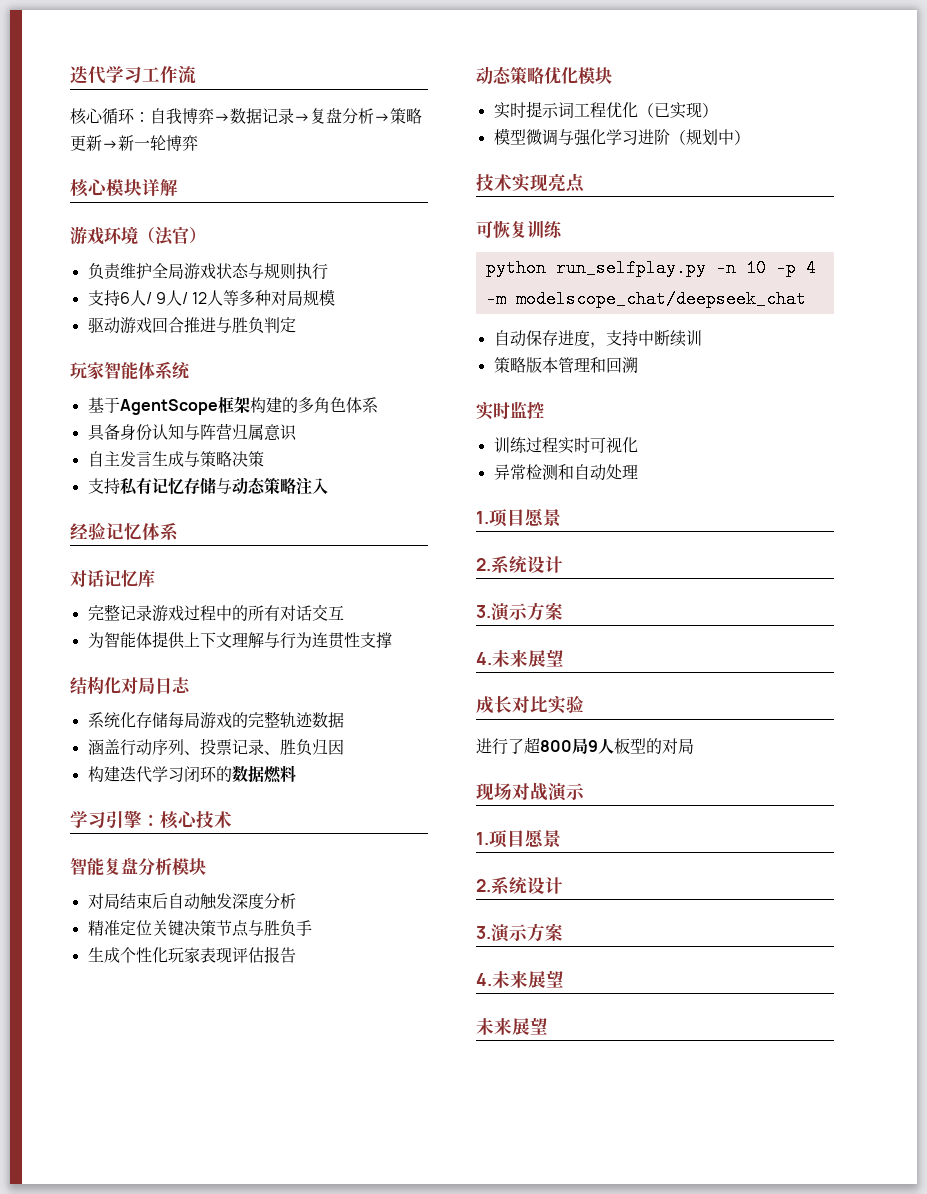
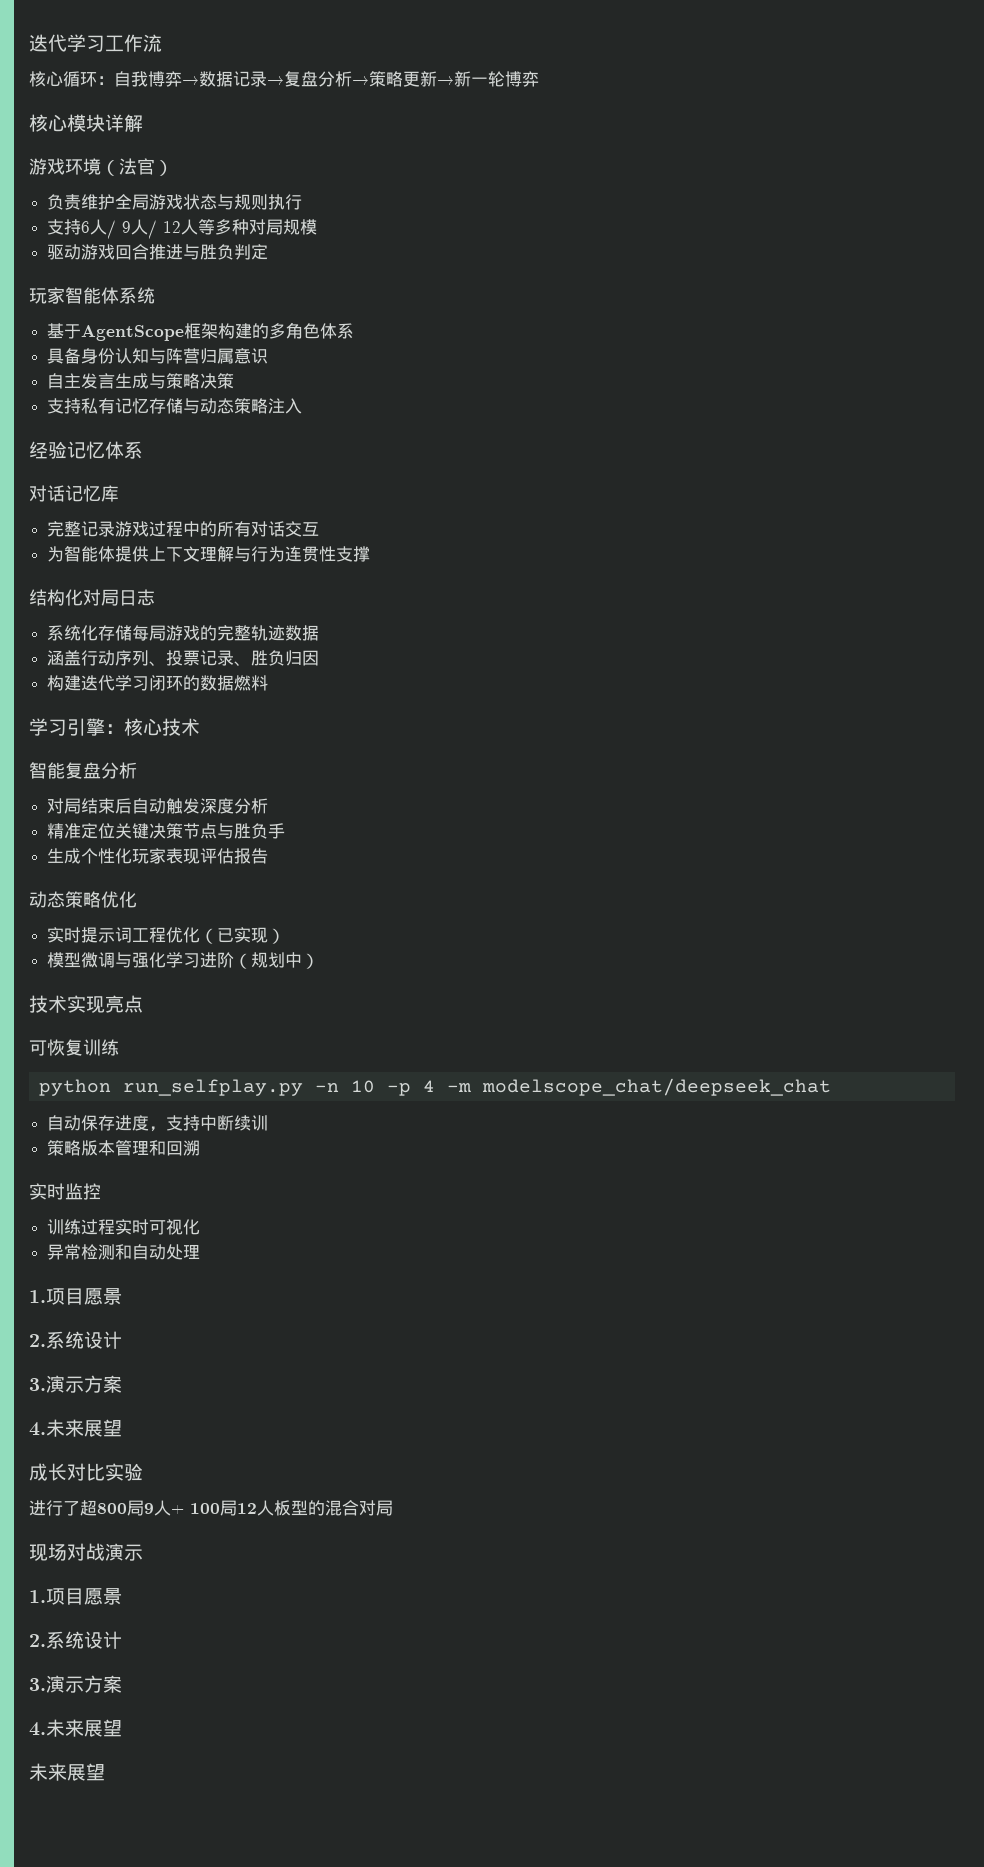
- 智能复盘分析模块
+ 智能复盘分析
- 动态策略优化模块
+ 动态策略优化
- 进行了超800局9人板型的对局
+ 进行了超800局9人+ 100局12人板型的混合对局

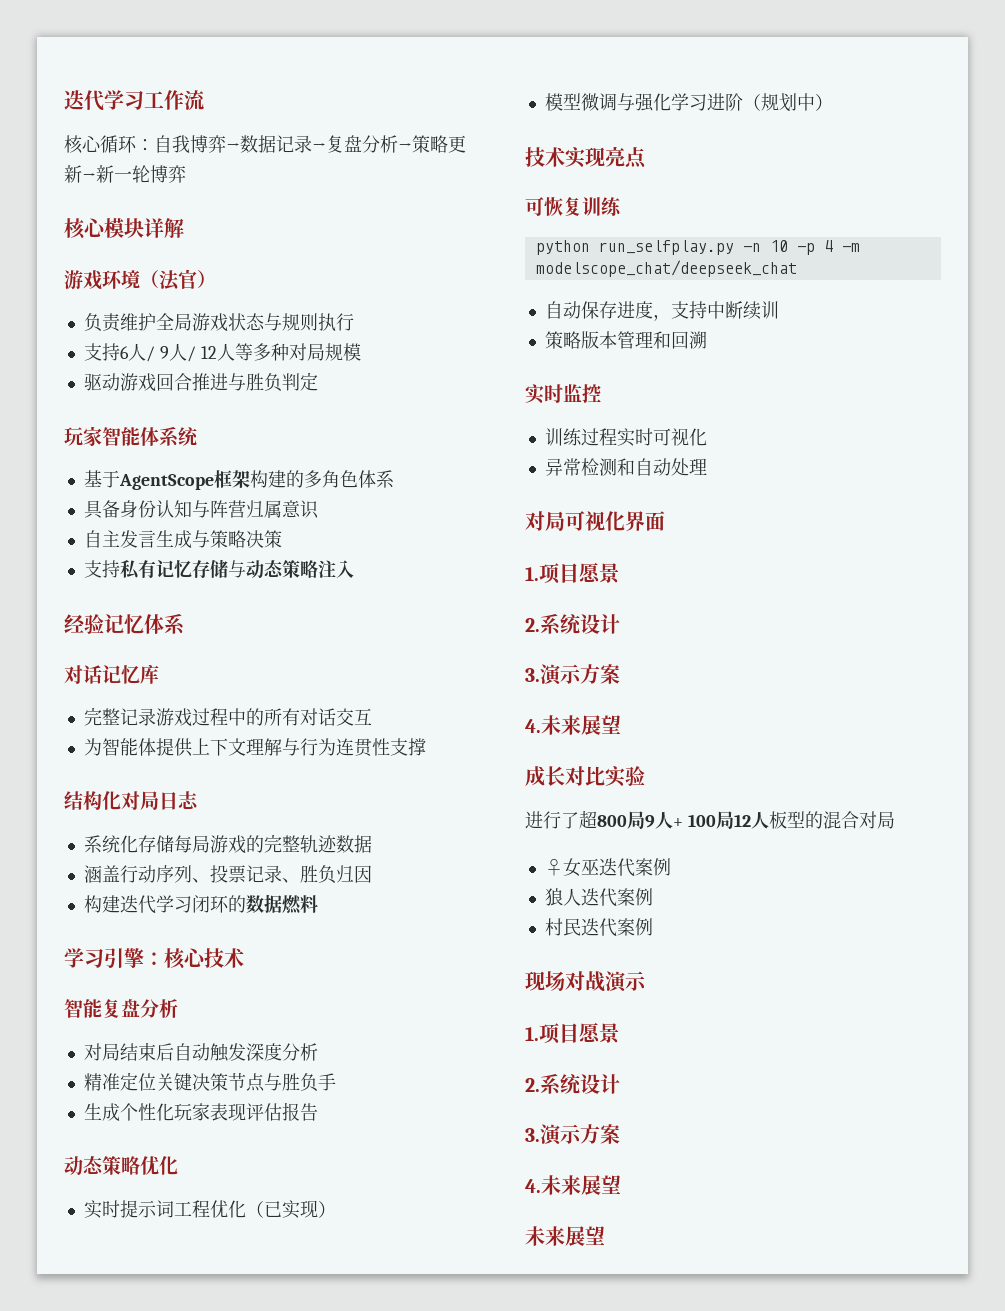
+ 对局可视化界面
+ ♀女巫迭代案例
+ 狼人迭代案例
+ 村民迭代案例

